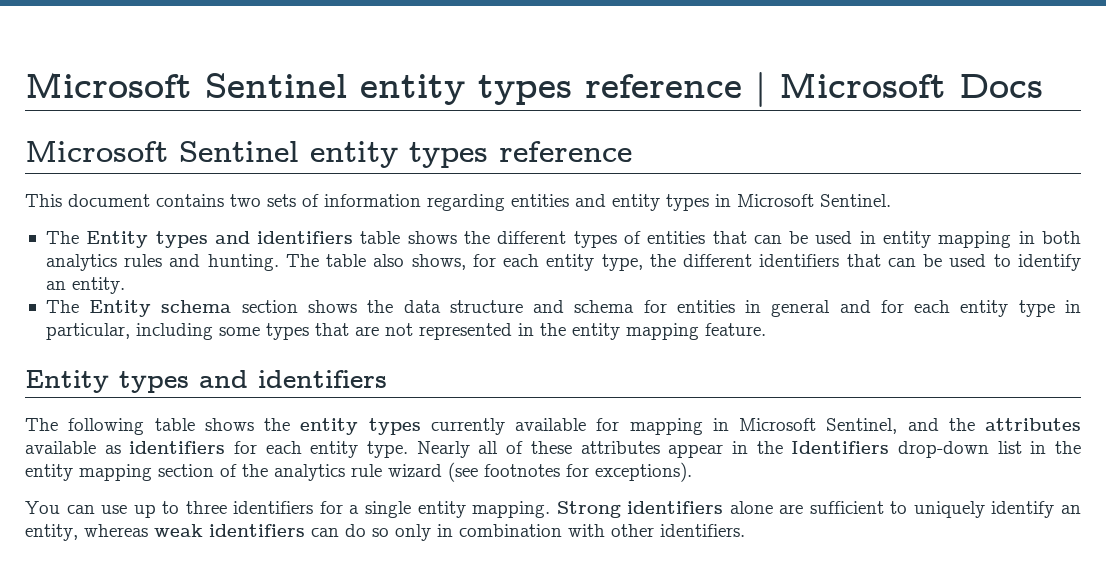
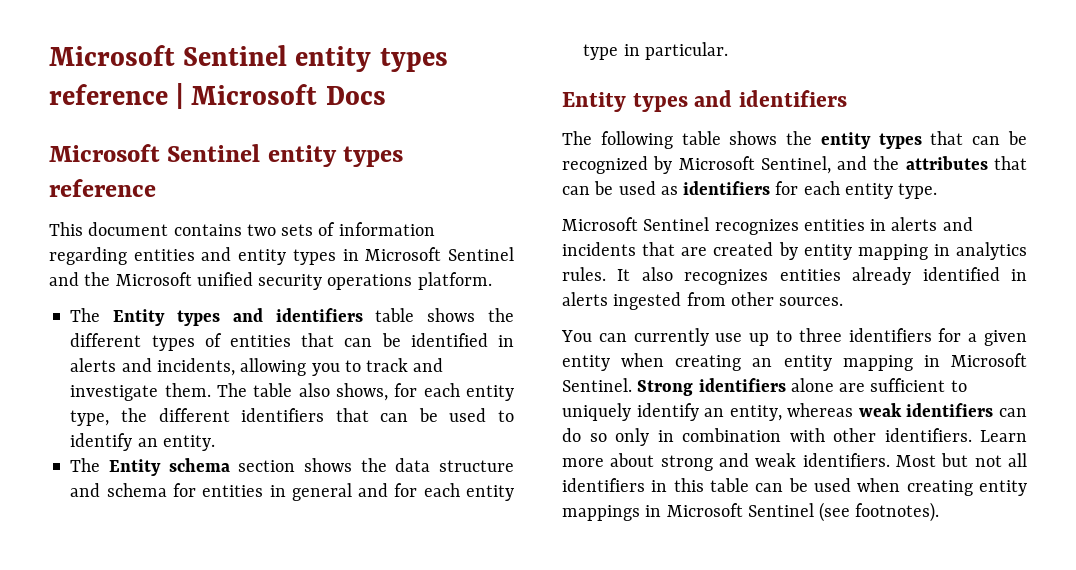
- This document contains two sets of information regarding entities and entity types in Microsoft Sentinel.
+ This document contains two sets of information regarding entities and entity types in Microsoft Sentinel and the Microsoft unified security operations platform.
- The Entity types and identifiers table shows the different types of entities that can be used in entity mapping in both analytics rules and hunting.
+ The Entity types and identifiers table shows the different types of entities that can be identified in alerts and incidents, allowing you to track and investigate them.
- The Entity schema section shows the data structure and schema for entities in general and for each entity type in particular, including some types that are not represented in the entity mapping feature.
+ The Entity schema section shows the data structure and schema for entities in general and for each entity type in particular.
- The following table shows the entity types currently available for mapping in Microsoft Sentinel, and the attributes available as identifiers for each entity type. Nearly all of these attributes appear in the Identifiers drop-down list in the entity mapping section of the analytics rule wizard (see footnotes for exceptions).
+ The following table shows the entity types that can be recognized by Microsoft Sentinel, and the attributes that can be used as identifiers for each entity type.
+ Microsoft Sentinel recognizes entities in alerts and incidents that are created by entity mapping in analytics rules. It also recognizes entities already identified in alerts ingested from other sources.
- You can use up to three identifiers for a single entity mapping.
+ You can currently use up to three identifiers for a given entity when creating an entity mapping in Microsoft Sentinel.
+ Learn more about strong and weak identifiers. Most but not all identifiers in this table can be used when creating entity mappings in Microsoft Sentinel (see footnotes).

